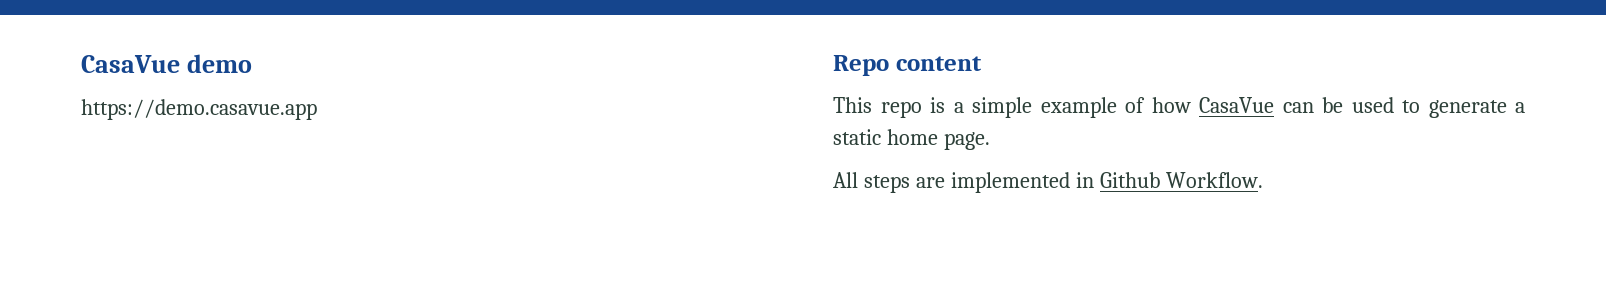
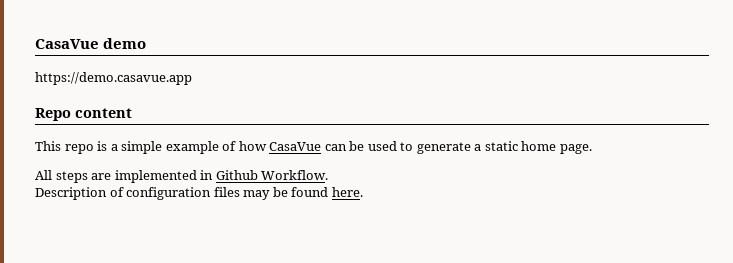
+ Description of configuration files may be found here.

